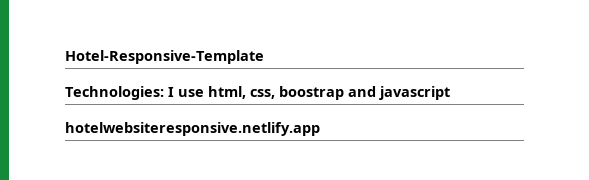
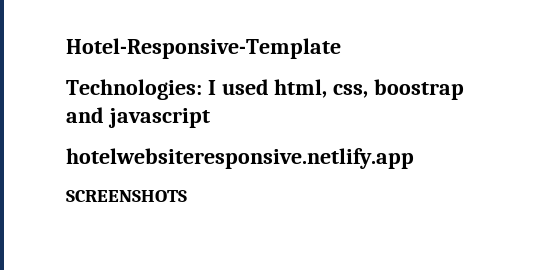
- Technologies: I use html, css, boostrap and javascript
+ Technologies: I used html, css, boostrap and javascript
+ SCREENSHOTS

